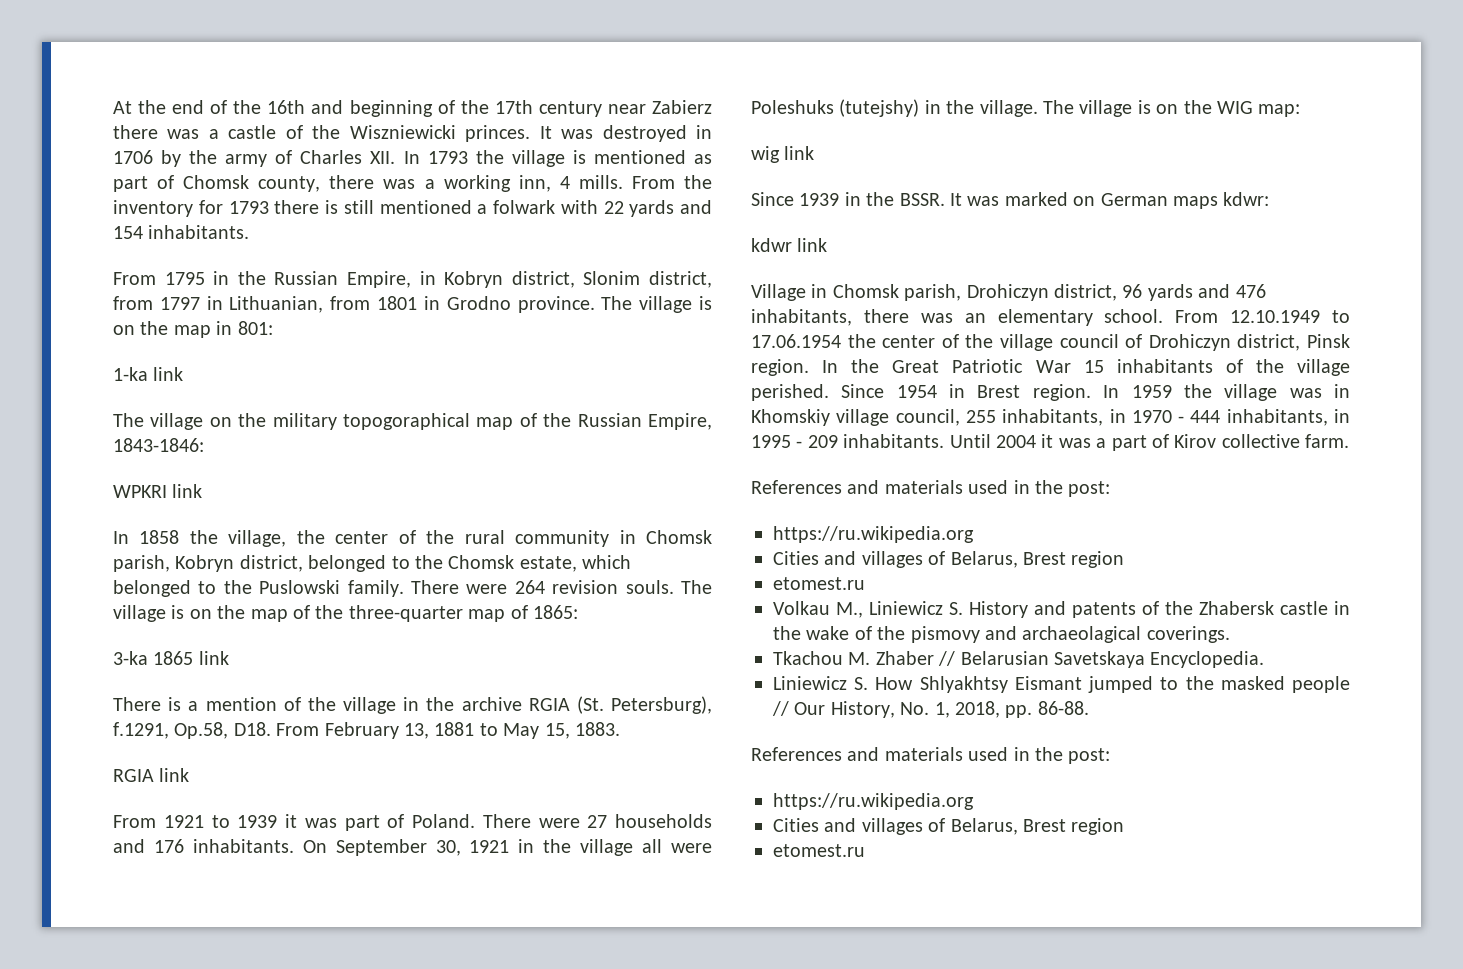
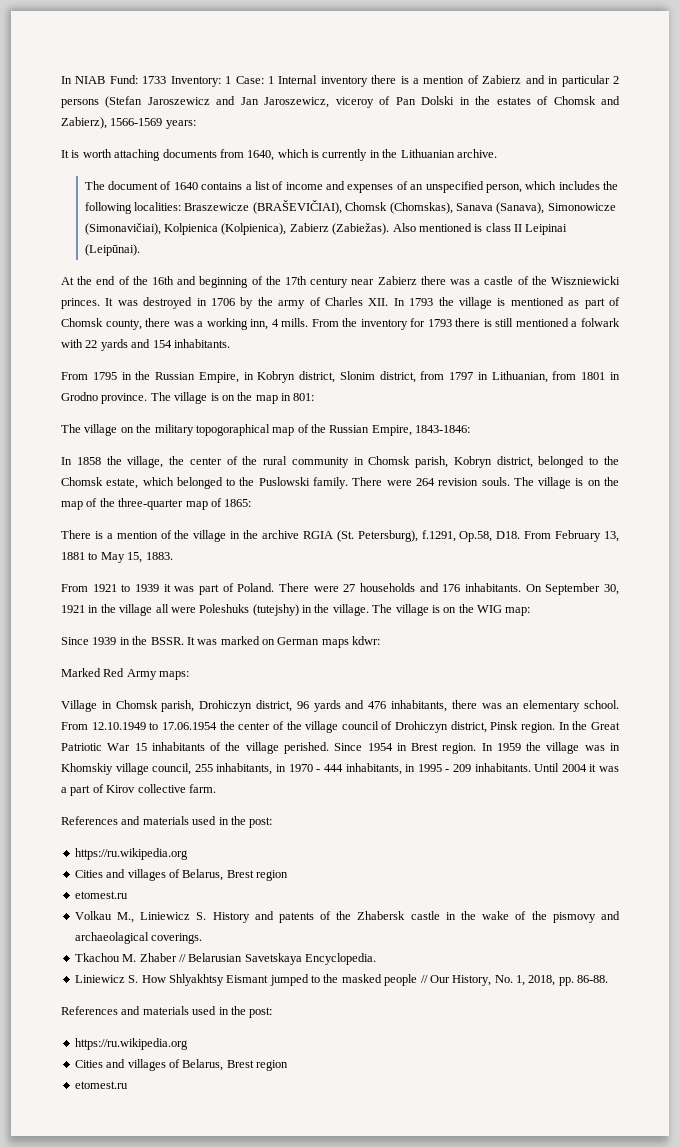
+ In NIAB Fund: 1733 Inventory: 1 Case: 1 Internal inventory there is a mention of Zabierz and in particular 2 persons (Stefan Jaroszewicz and Jan Jaroszewicz, viceroy of Pan Dolski in the estates of Chomsk and Zabierz), 1566-1569 years:
+ It is worth attaching documents from 1640, which is currently in the Lithuanian archive.
+ The document of 1640 contains a list of income and expenses of an unspecified person, which includes the following localities: Braszewicze (BRAŠEVIČIAI), Chomsk (Chomskas), Sanava (Sanava), Simonowicze (Simonavičiai), Kolpienica (Kolpienica), Zabierz (Zabiežas). Also mentioned is class II Leipinai (Leipūnai).
- 1-ka link
- WPKRI link
- 3-ka 1865 link
- RGIA link
- wig link
- kdwr link
+ Marked Red Army maps:

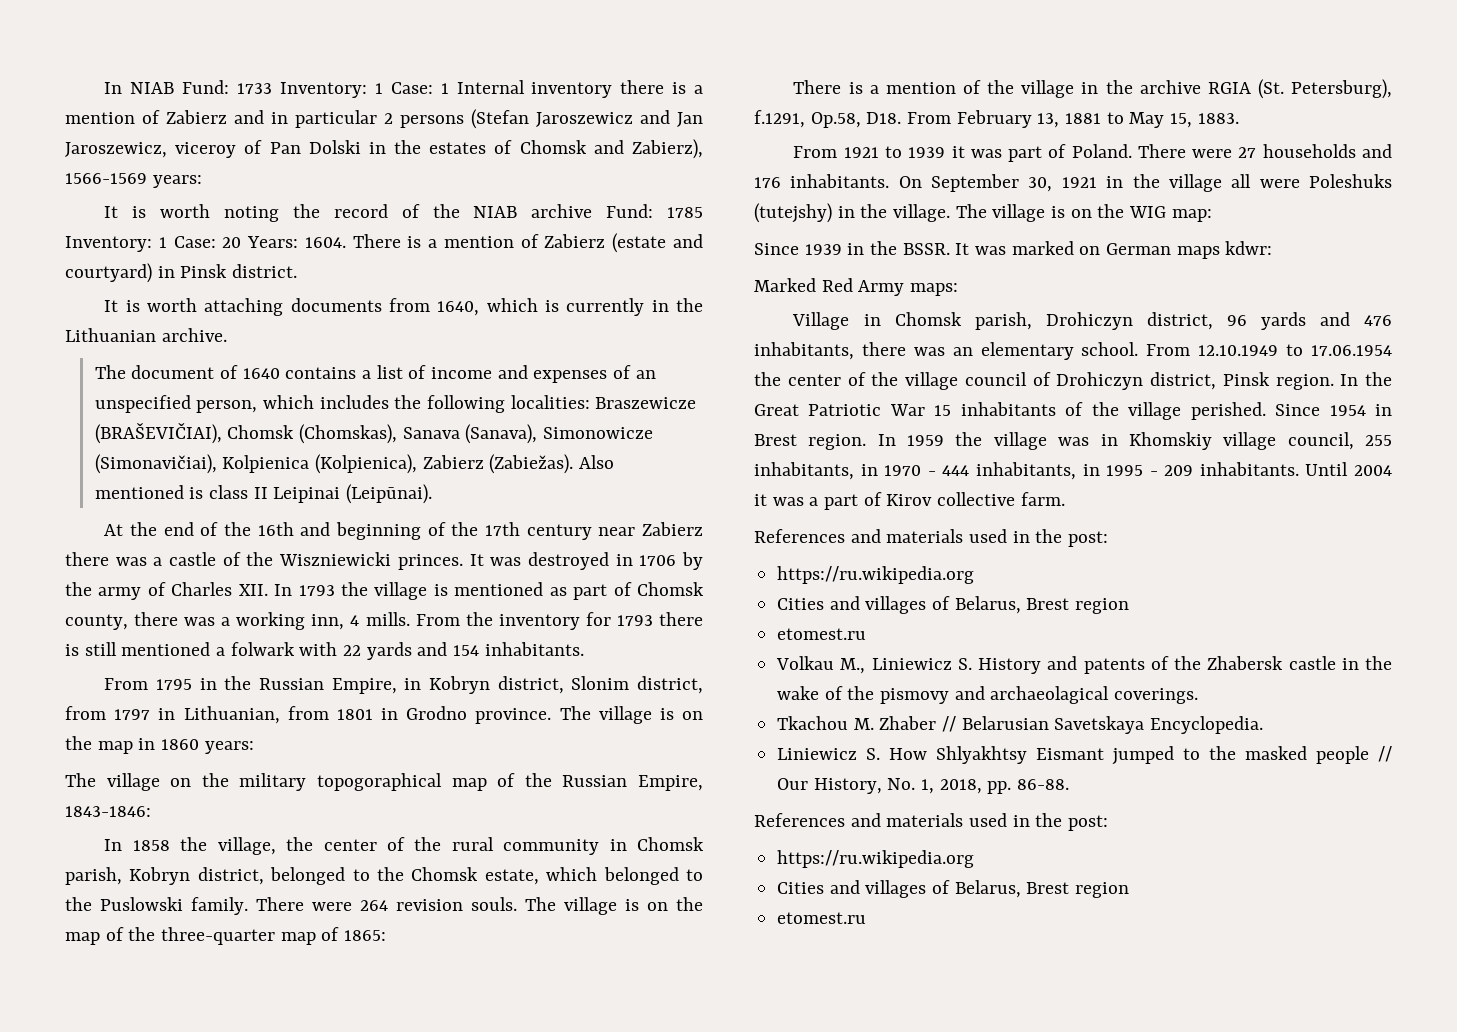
+ It is worth noting the record of the NIAB archive Fund: 1785 Inventory: 1 Case: 20 Years: 1604. There is a mention of Zabierz (estate and courtyard) in Pinsk district.
- The village is on the map in 801:
+ The village is on the map in 1860 years:

